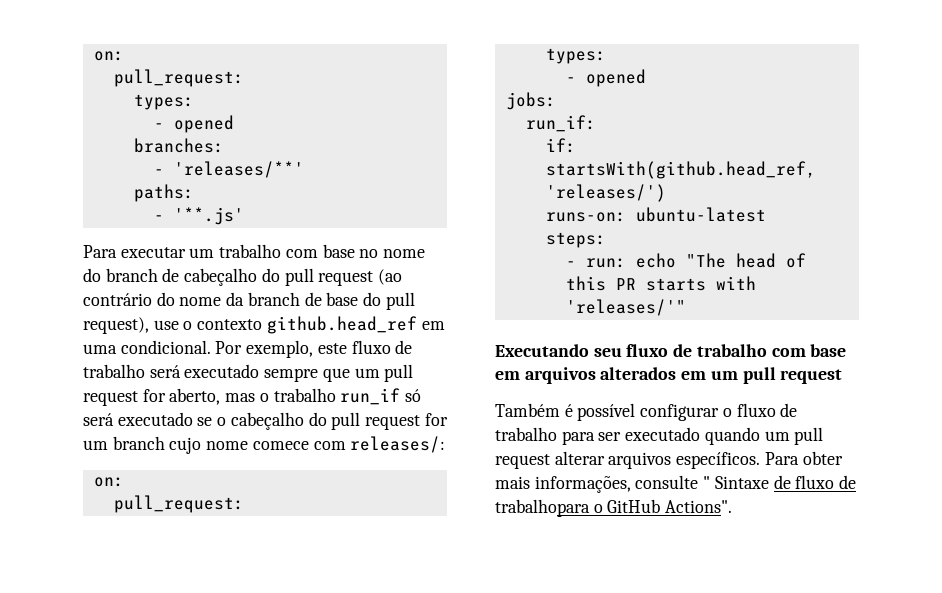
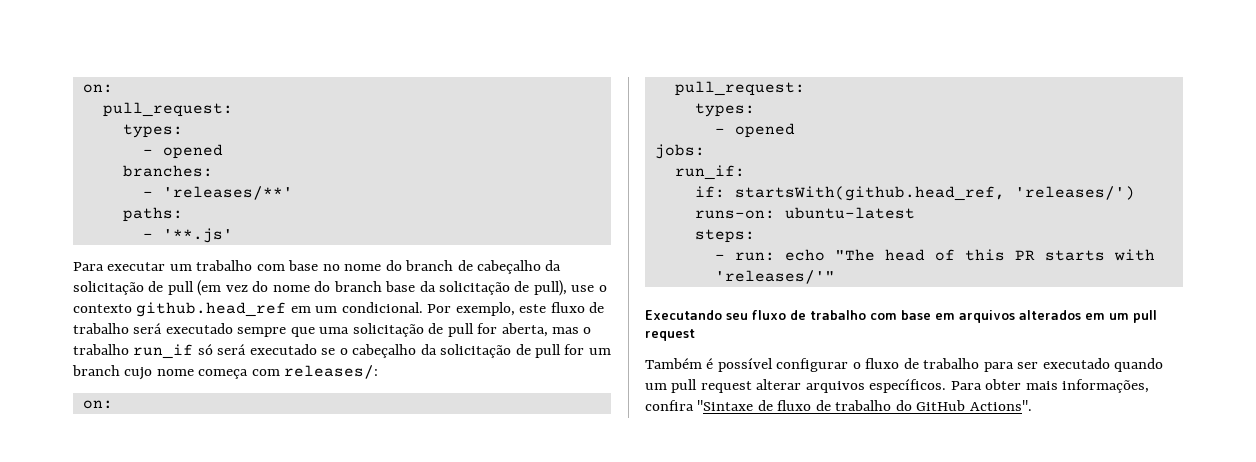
- Para executar um trabalho com base no nome do branch de cabeçalho do pull request (ao contrário do nome da branch de base do pull request), use o contexto github.head_ref em uma condicional.
+ Para executar um trabalho com base no nome do branch de cabeçalho da solicitação de pull (em vez do nome do branch base da solicitação de pull), use o contexto github.head_ref em um condicional.
- Por exemplo, este fluxo de trabalho será executado sempre que um pull request for aberto, mas o trabalho run_if só será executado se o cabeçalho do pull request for um branch cujo nome comece com releases/:
+ Por exemplo, este fluxo de trabalho será executado sempre que uma solicitação de pull for aberta, mas o trabalho run_if só será executado se o cabeçalho da solicitação de pull for um branch cujo nome começa com releases/:
- Para obter mais informações, consulte " Sintaxe de fluxo de trabalhopara o GitHub Actions".
+ Para obter mais informações, confira "Sintaxe de fluxo de trabalho do GitHub Actions".

